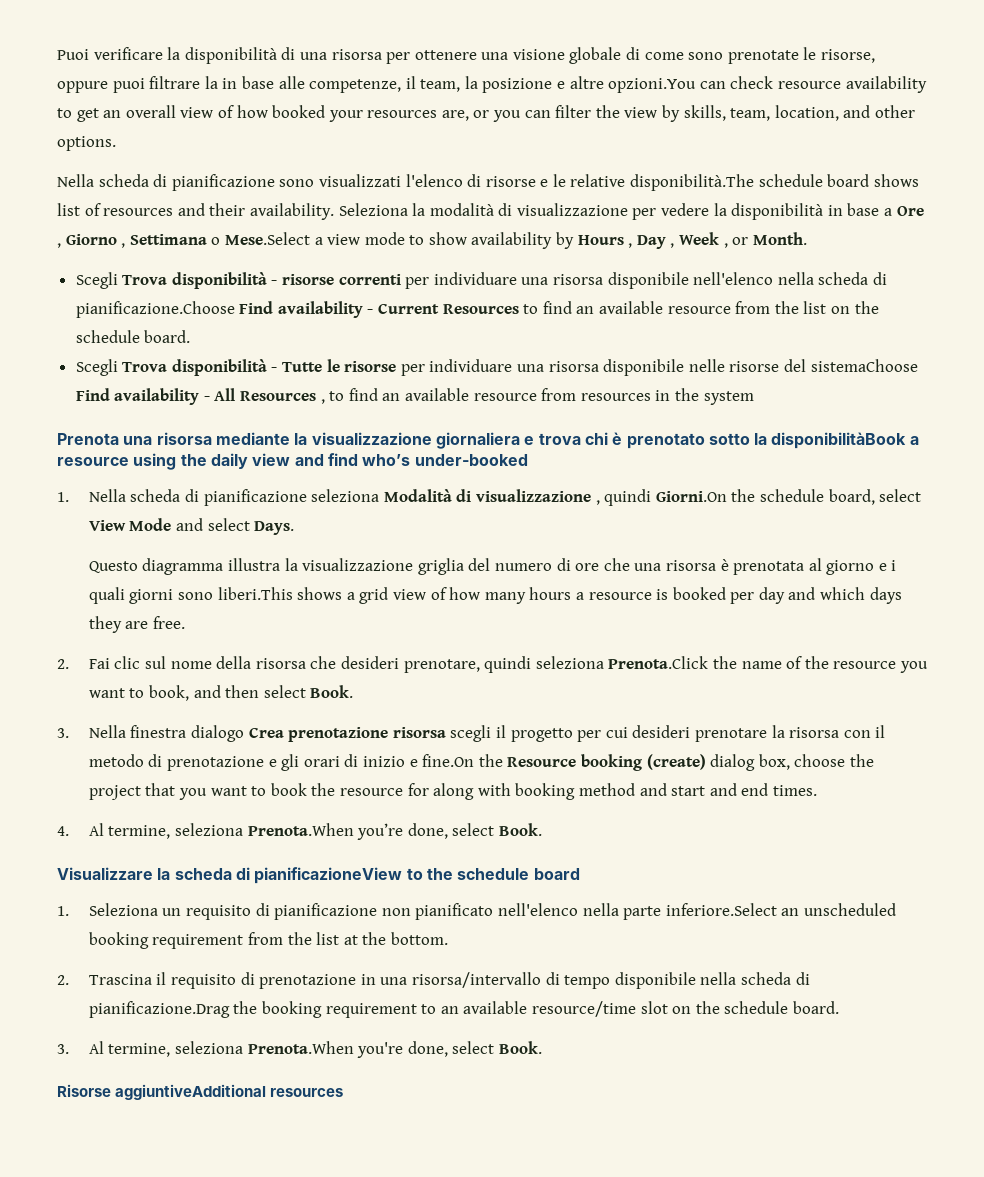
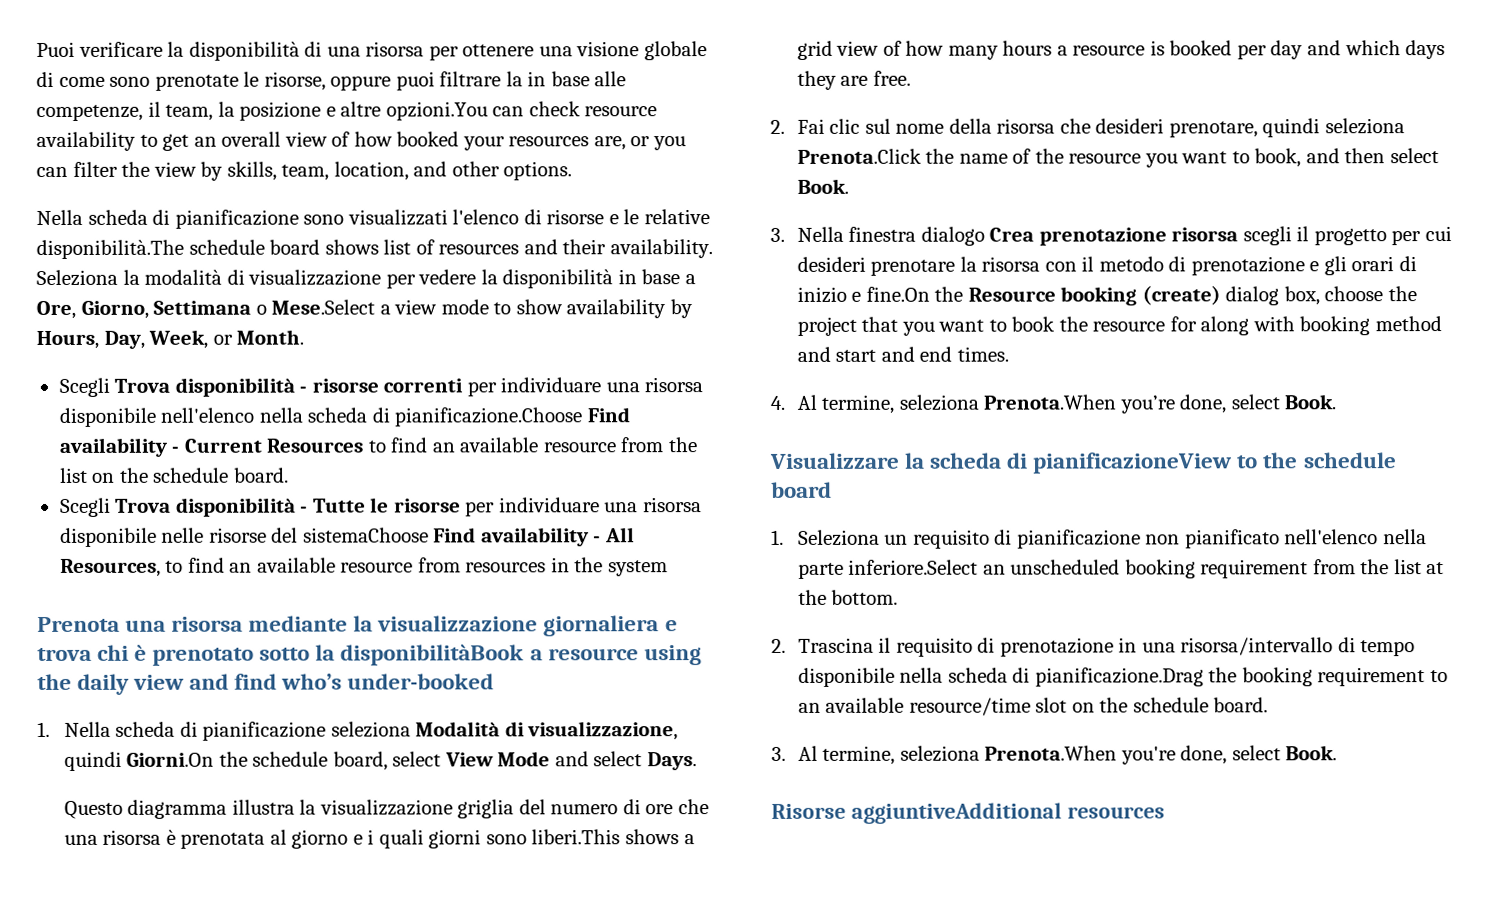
- Seleziona la modalità di visualizzazione per vedere la disponibilità in base a Ore , Giorno , Settimana o Mese.Select a view mode to show availability by Hours , Day , Week , or Month.
+ Seleziona la modalità di visualizzazione per vedere la disponibilità in base a Ore, Giorno, Settimana o Mese.Select a view mode to show availability by Hours, Day, Week, or Month.
- Scegli Trova disponibilità - Tutte le risorse per individuare una risorsa disponibile nelle risorse del sistemaChoose Find availability - All Resources , to find an available resource from resources in the system
+ Scegli Trova disponibilità - Tutte le risorse per individuare una risorsa disponibile nelle risorse del sistemaChoose Find availability - All Resources, to find an available resource from resources in the system
- 1. Nella scheda di pianificazione seleziona Modalità di visualizzazione , quindi Giorni.On the schedule board, select View Mode and select Days.
+ 1. Nella scheda di pianificazione seleziona Modalità di visualizzazione, quindi Giorni.On the schedule board, select View Mode and select Days.

